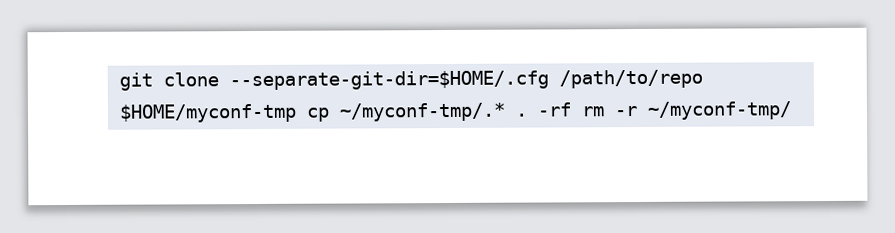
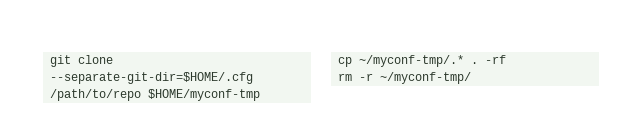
- git clone --separate-git-dir=$HOME/.cfg /path/to/repo $HOME/myconf-tmp cp ~/myconf-tmp/.* .
+ git clone --separate-git-dir=$HOME/.cfg /path/to/repo $HOME/myconf-tmp
+ cp ~/myconf-tmp/.* .
- -rf rm -r ~/myconf-tmp/
+ -rf
+ rm -r ~/myconf-tmp/

